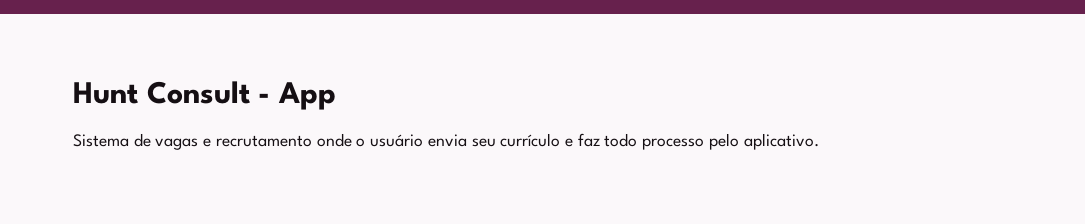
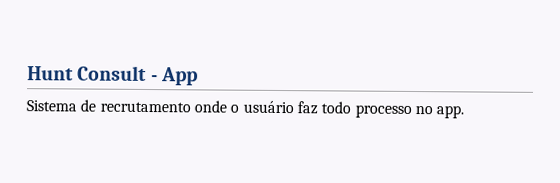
- Sistema de vagas e recrutamento onde o usuário envia seu currículo e faz todo processo pelo aplicativo.
+ Sistema de recrutamento onde o usuário faz todo processo no app.

